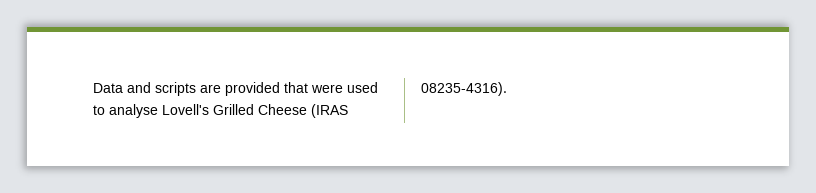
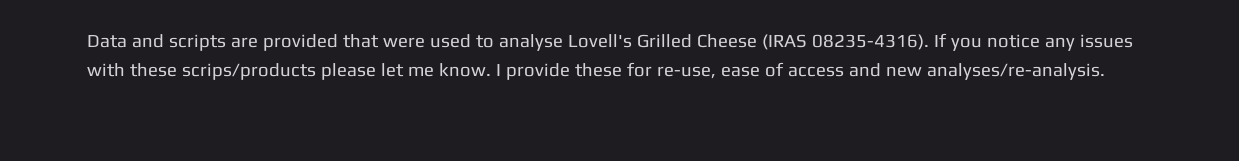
+ If you notice any issues with these scrips/products please let me know. I provide these for re-use, ease of access and new analyses/re-analysis.

